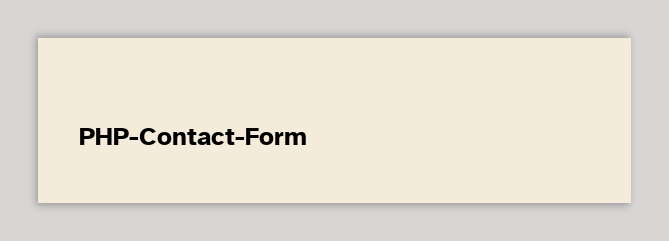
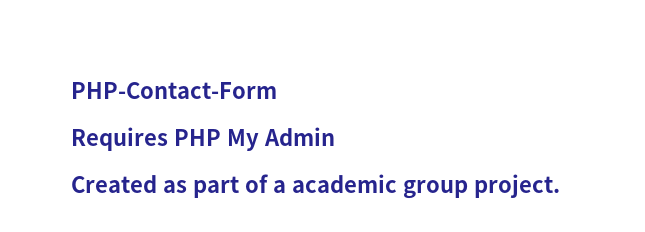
+ Requires PHP My Admin
+ Created as part of a academic group project.

